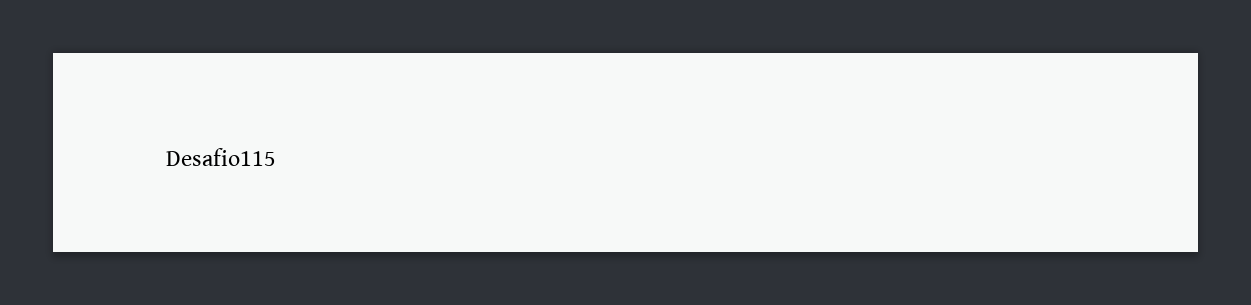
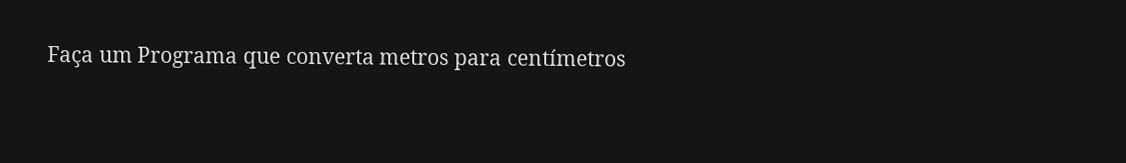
- Desafio115
+ Faça um Programa que converta metros para centímetros

